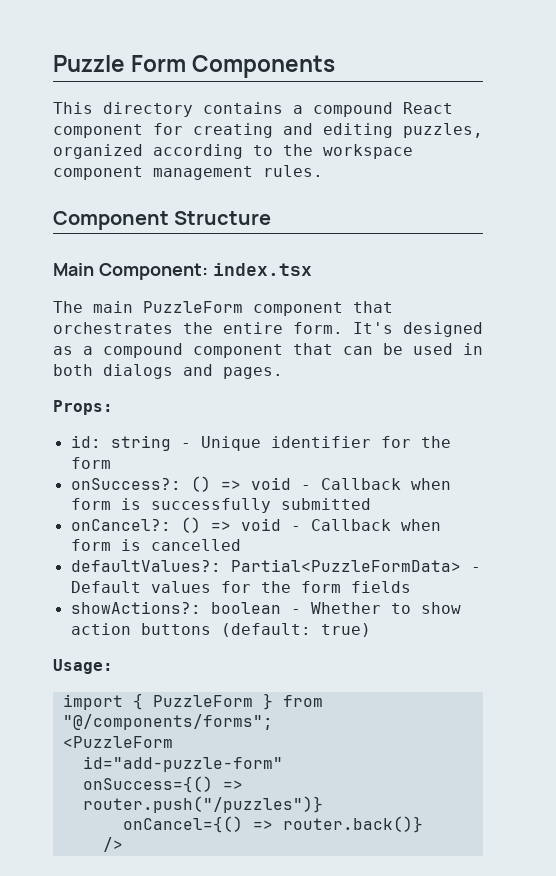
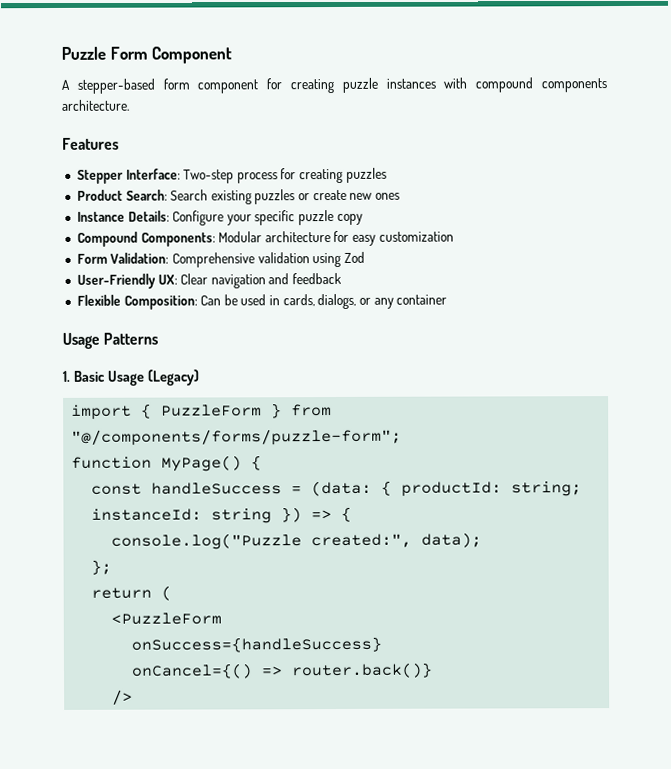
- Puzzle Form Components
- This directory contains a compound React component for creating and editing puzzles, organized according to the workspace component management rules.
- Component Structure
- Main Component: index.tsx
- The main PuzzleForm component that orchestrates the entire form. It's designed as a compound component that can be used in both dialogs and pages.
- Props:
- id: string - Unique identifier for the form
- onSuccess?: () => void - Callback when form is successfully submitted
- onCancel?: () => void - Callback when form is cancelled
- defaultValues?: Partial<PuzzleFormData> - Default values for the form fields
- showActions?: boolean - Whether to show action buttons (default: true)
- Usage:
+ Puzzle Form Component
+ A stepper-based form component for creating puzzle instances with compound components architecture.
+ Features
+ Stepper Interface: Two-step process for creating puzzles
+ Product Search: Search existing puzzles or create new ones
+ Instance Details: Configure your specific puzzle copy
+ Compound Components: Modular architecture for easy customization
+ Form Validation: Comprehensive validation using Zod
+ User-Friendly UX: Clear navigation and feedback
+ Flexible Composition: Can be used in cards, dialogs, or any container
+ Usage Patterns
+ 1. Basic Usage (Legacy)
- import { PuzzleForm } from "@/components/forms";
+ import { PuzzleForm } from "@/components/forms/puzzle-form";
+ function MyPage() {
+ const handleSuccess = (data: { productId: string; instanceId: string }) => {
+ console.log("Puzzle created:", data);
+ };
+ return (
  <PuzzleForm
- id="add-puzzle-form"
- onSuccess={() => router.push("/puzzles")}
+ onSuccess={handleSuccess}

